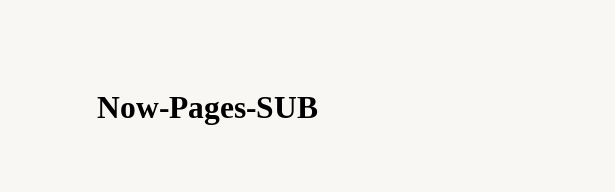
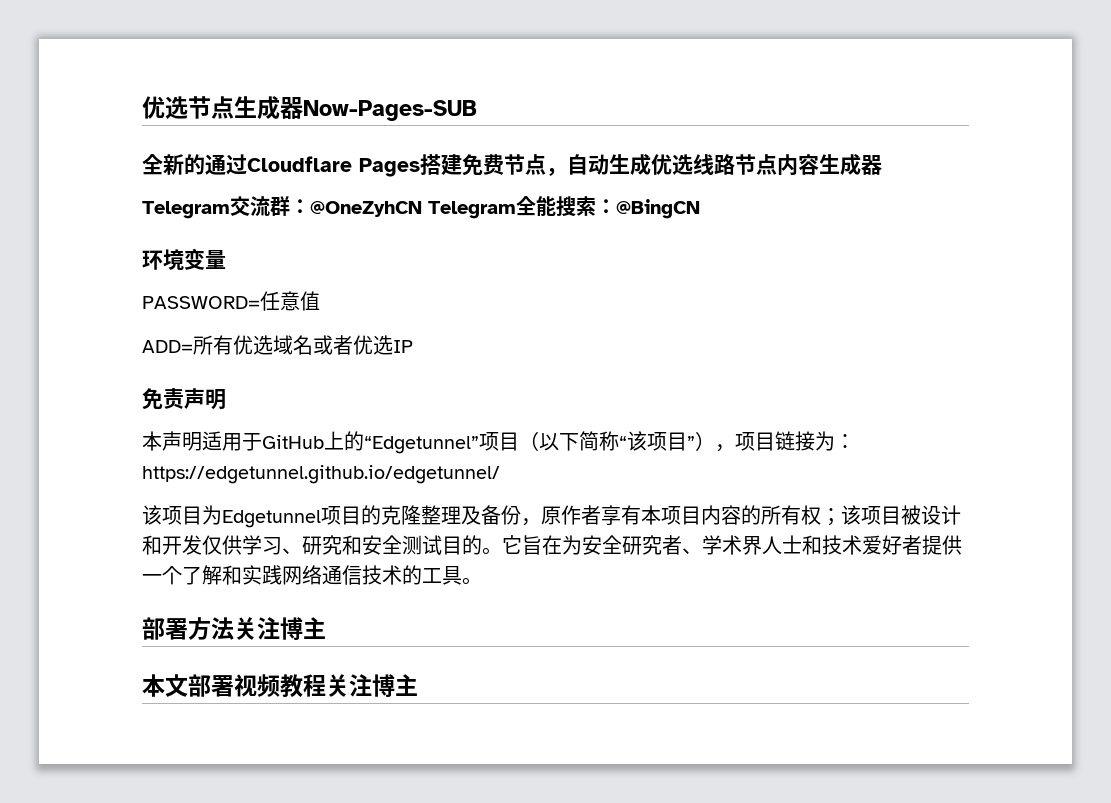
- Now-Pages-SUB
+ 优选节点生成器Now-Pages-SUB
+ 全新的通过Cloudflare Pages搭建免费节点，自动生成优选线路节点内容生成器
+ Telegram交流群：@OneZyhCN Telegram全能搜索：@BingCN
+ 环境变量
+ PASSWORD=任意值
+ ADD=所有优选域名或者优选IP
+ 免责声明
+ 本声明适用于GitHub上的“Edgetunnel”项目（以下简称“该项目”），项目链接为：https://edgetunnel.github.io/edgetunnel/
+ 该项目为Edgetunnel项目的克隆整理及备份，原作者享有本项目内容的所有权；该项目被设计和开发仅供学习、研究和安全测试目的。它旨在为安全研究者、学术界人士和技术爱好者提供一个了解和实践网络通信技术的工具。
+ 部署方法关注博主
+ 本文部署视频教程关注博主

